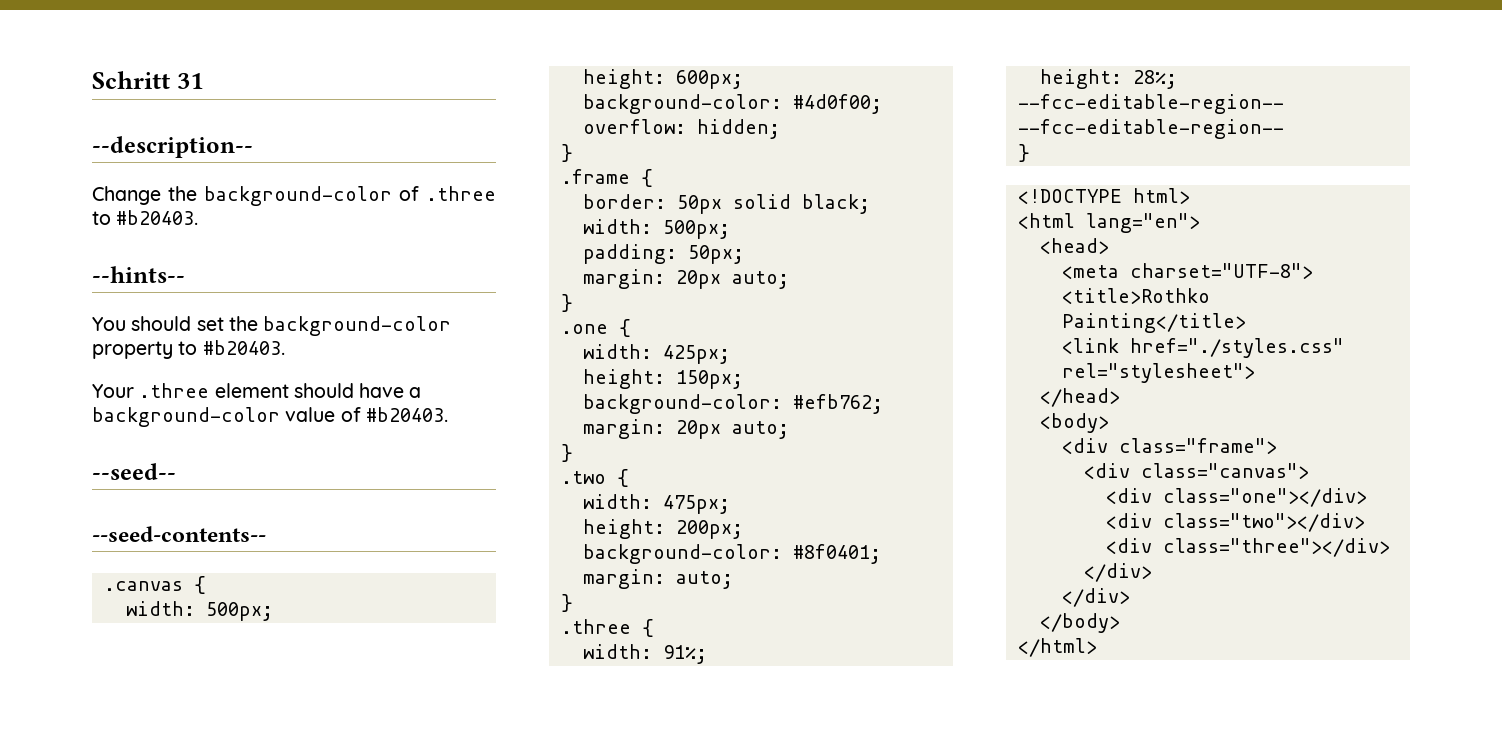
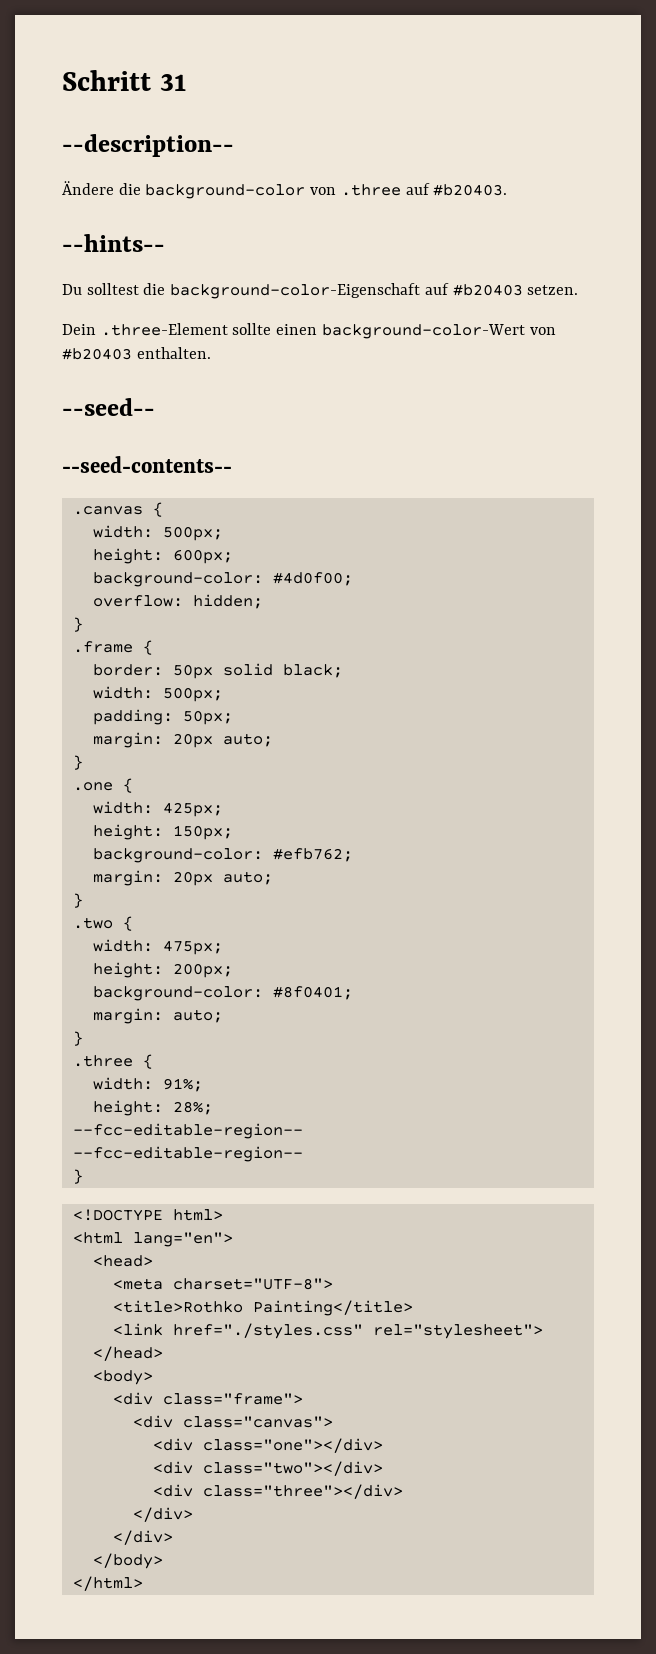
- Change the background-color of .three to #b20403.
+ Ändere die background-color von .three auf #b20403.
  --hints--
- You should set the background-color property to #b20403.
- Your .three element should have a background-color value of #b20403.
+ Du solltest die background-color-Eigenschaft auf #b20403 setzen.
+ Dein .three-Element sollte einen background-color-Wert von #b20403 enthalten.

